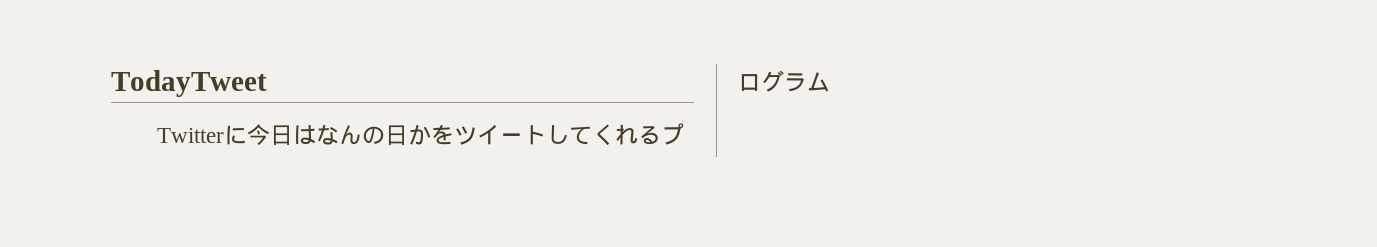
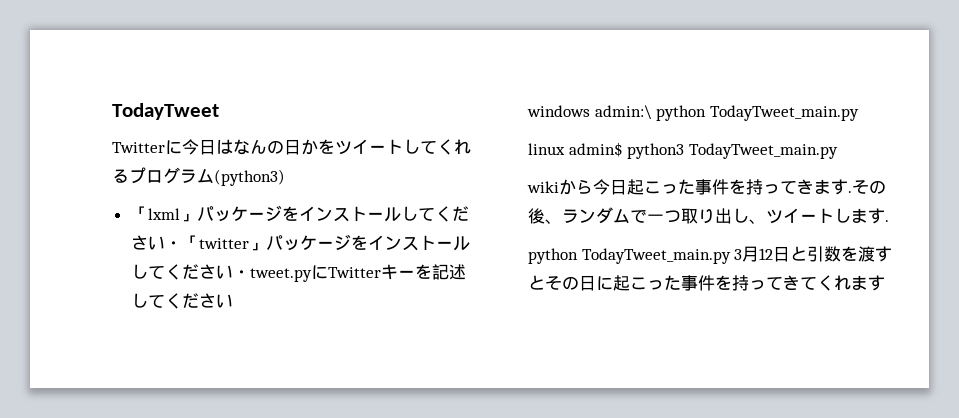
- Twitterに今日はなんの日かをツイートしてくれるプログラム
+ Twitterに今日はなんの日かをツイートしてくれるプログラム(python3)
+ 「lxml」パッケージをインストールしてください・「twitter」パッケージをインストールしてください・tweet.pyにTwitterキーを記述してください
+ windows admin:\ python TodayTweet_main.py
+ linux admin$ python3 TodayTweet_main.py
+ wikiから今日起こった事件を持ってきます.その後、ランダムで一つ取り出し、ツイートします.
+ python TodayTweet_main.py 3月12日と引数を渡すとその日に起こった事件を持ってきてくれます

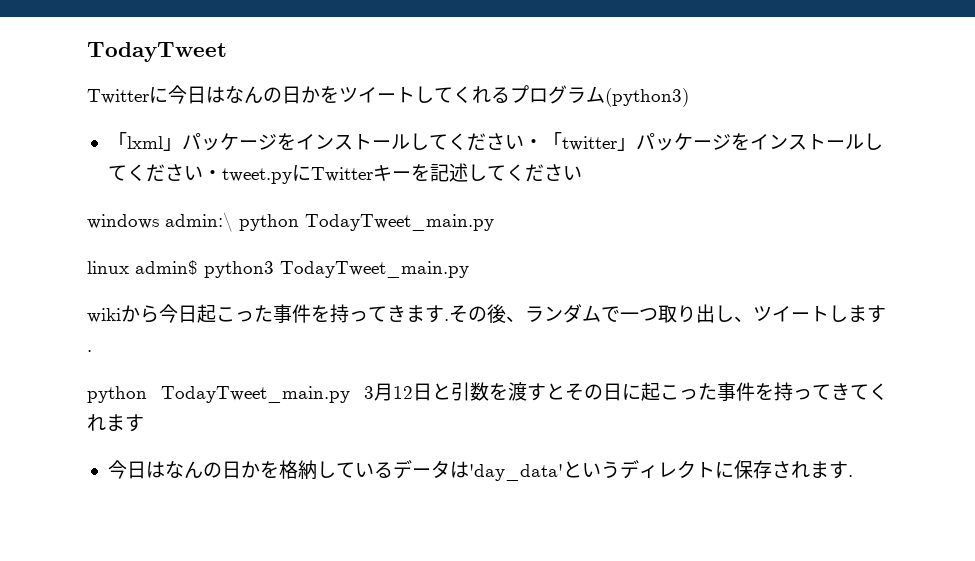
+ 今日はなんの日かを格納しているデータは'day_data'というディレクトに保存されます.

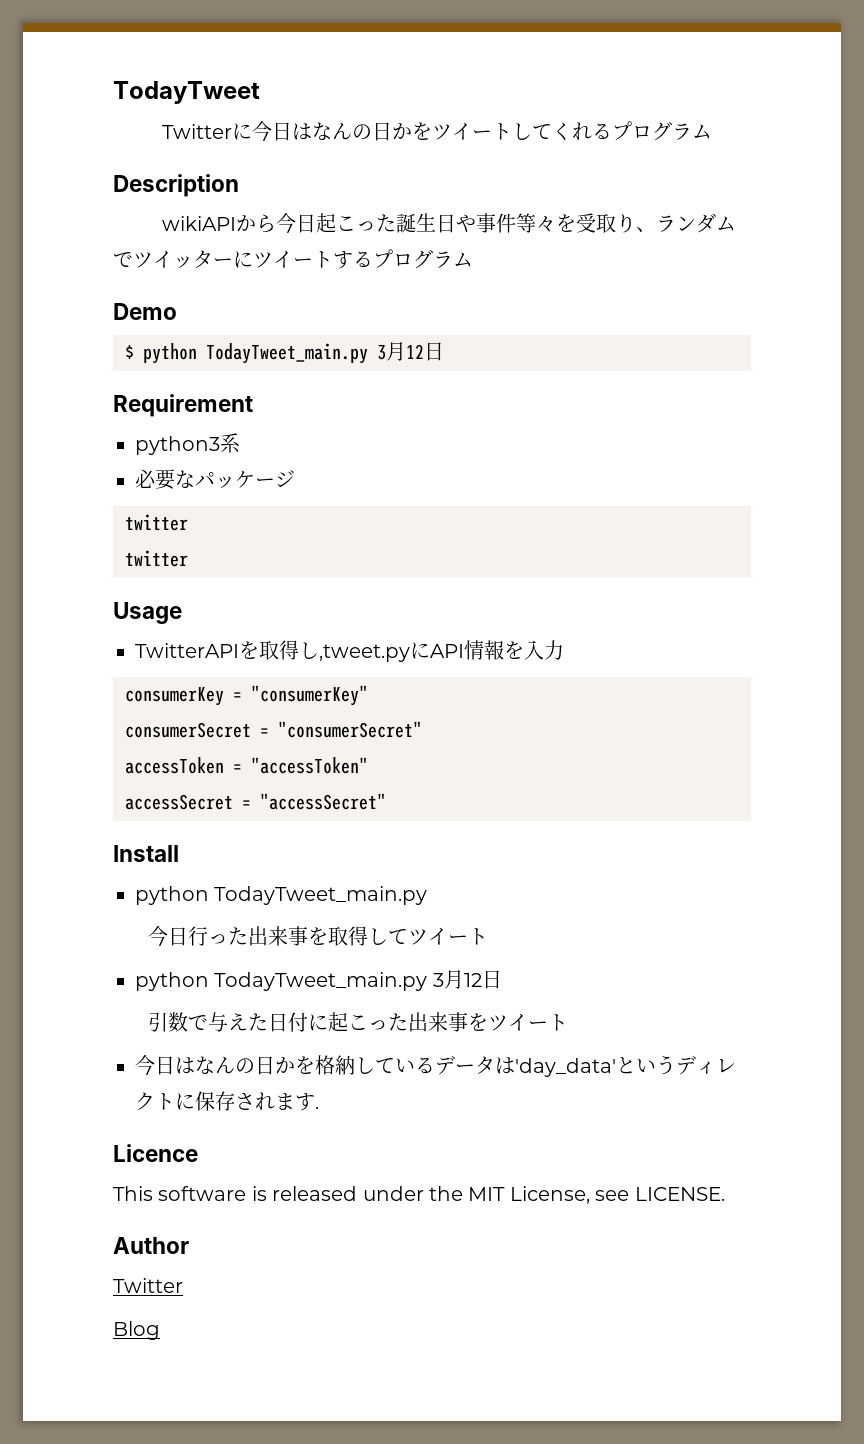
- Twitterに今日はなんの日かをツイートしてくれるプログラム(python3)
- 「lxml」パッケージをインストールしてください・「twitter」パッケージをインストールしてください・tweet.pyにTwitterキーを記述してください
- windows admin:\ python TodayTweet_main.py
- linux admin$ python3 TodayTweet_main.py
- wikiから今日起こった事件を持ってきます.その後、ランダムで一つ取り出し、ツイートします.
- python TodayTweet_main.py 3月12日と引数を渡すとその日に起こった事件を持ってきてくれます
+ Twitterに今日はなんの日かをツイートしてくれるプログラム
+ Description
+ wikiAPIから今日起こった誕生日や事件等々を受取り、ランダムでツイッターにツイートするプログラム
+ Demo
+ $ python TodayTweet_main.py 3月12日
+ Requirement
+ python3系
+ 必要なパッケージ
+ twitter
+ twitter
+ Usage
+ TwitterAPIを取得し,tweet.pyにAPI情報を入力
+ consumerKey = "consumerKey"
+ consumerSecret = "consumerSecret"
+ accessToken = "accessToken"
+ accessSecret = "accessSecret"
+ Install
+ python TodayTweet_main.py
+ 今日行った出来事を取得してツイート
+ python TodayTweet_main.py 3月12日
+ 引数で与えた日付に起こった出来事をツイート
+ Licence
+ This software is released under the MIT License, see LICENSE.
+ Author
+ Twitter
+ Blog

